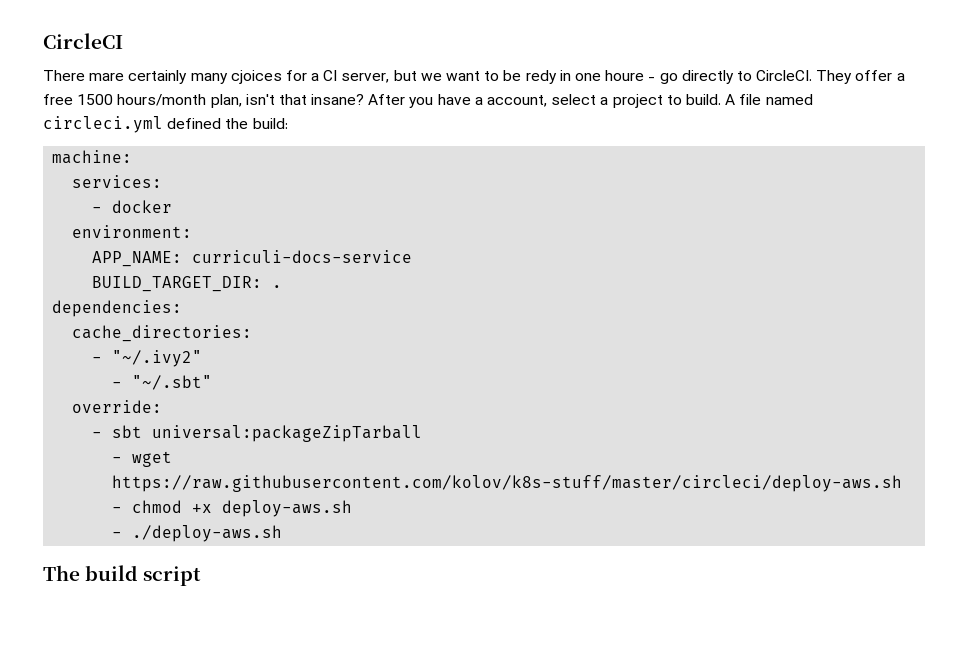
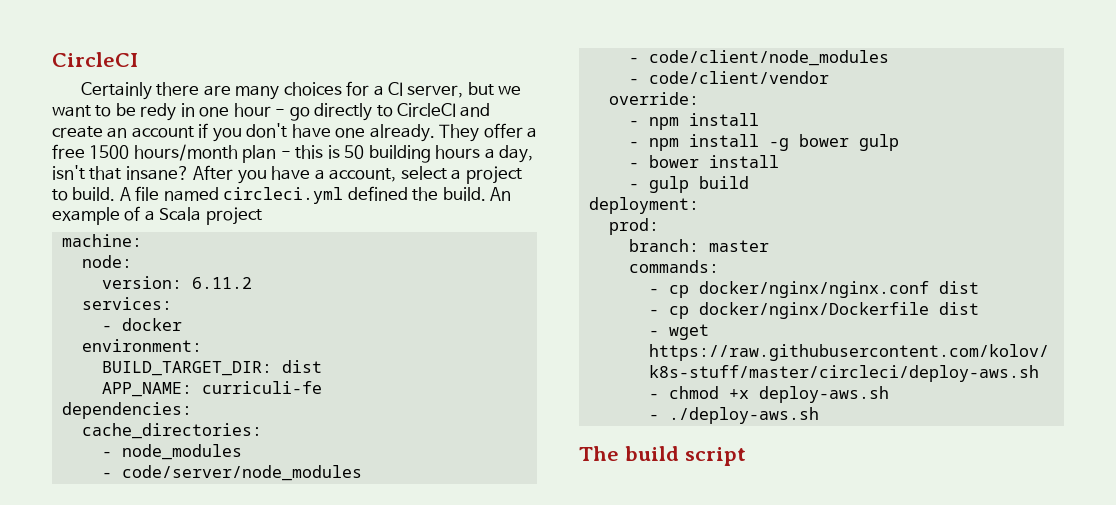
- There mare certainly many cjoices for a CI server, but we want to be redy in one houre - go directly to CircleCI.
+ Certainly there are many choices for a CI server, but we want to be redy in one hour - go directly to CircleCI and create an account if you don't have one already.
- They offer a free 1500 hours/month plan, isn't that insane?
+ They offer a free 1500 hours/month plan - this is 50 building hours a day, isn't that insane?
- A file named circleci.yml defined the build:
+ A file named circleci.yml defined the build. An example of a Scala project
  machine:
+ node:
+ version: 6.11.2
+ BUILD_TARGET_DIR: dist
- APP_NAME: curriculi-docs-service
- BUILD_TARGET_DIR: .
+ APP_NAME: curriculi-fe
- - "~/.ivy2"
- - "~/.sbt"
+ - node_modules
+ - code/server/node_modules
+ - code/client/node_modules
+ - code/client/vendor
  override:
- - sbt universal:packageZipTarball
+ - npm install
+ - npm install -g bower gulp
+ - bower install
+ - gulp build
+ deployment:
+ prod:
+ branch: master
+ commands:
+ - cp docker/nginx/nginx.conf dist
+ - cp docker/nginx/Dockerfile dist

